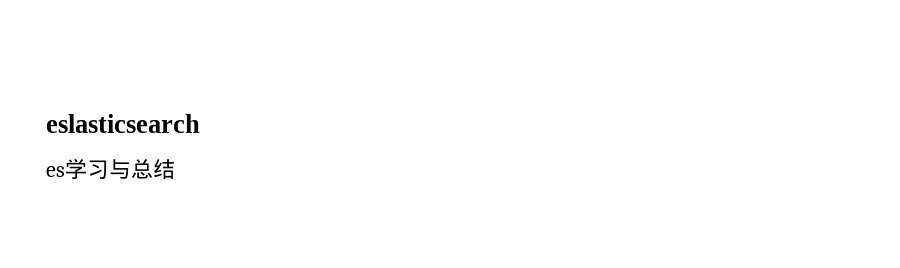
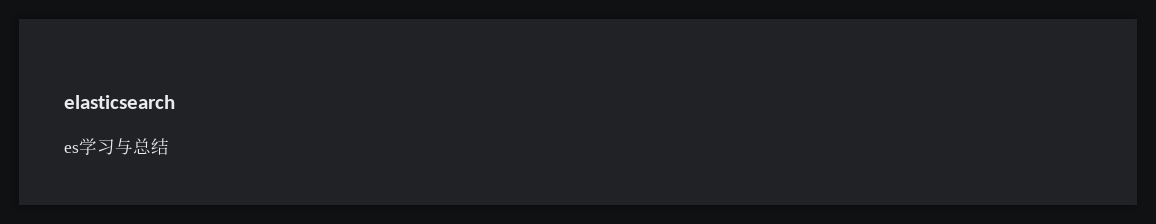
- eslasticsearch
+ elasticsearch

